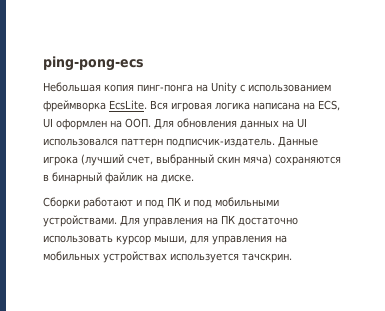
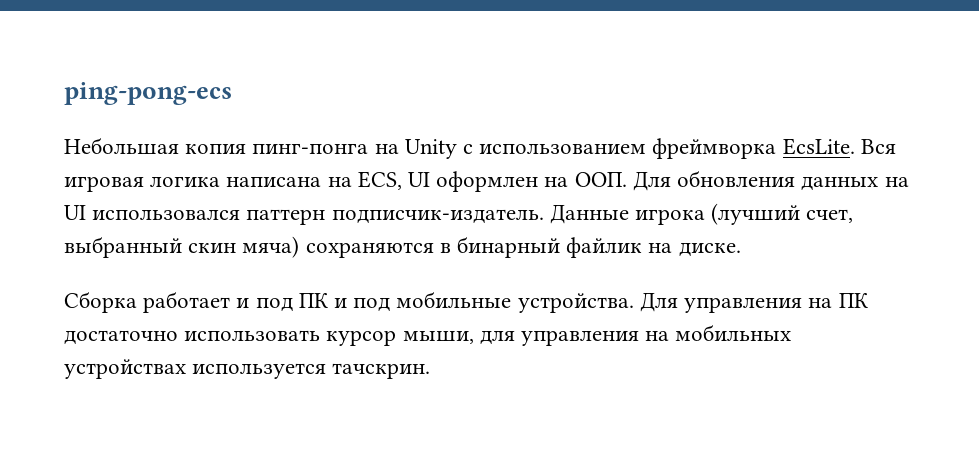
- Сборки работают и под ПК и под мобильными устройствами.
+ Сборка работает и под ПК и под мобильные устройства.

